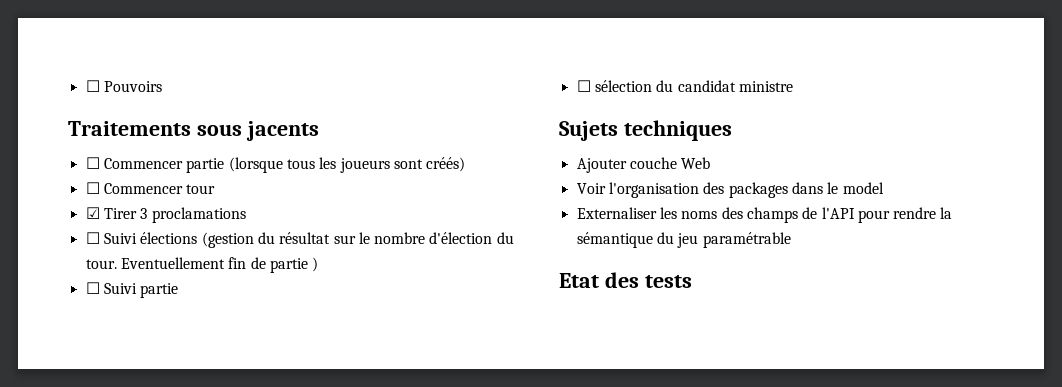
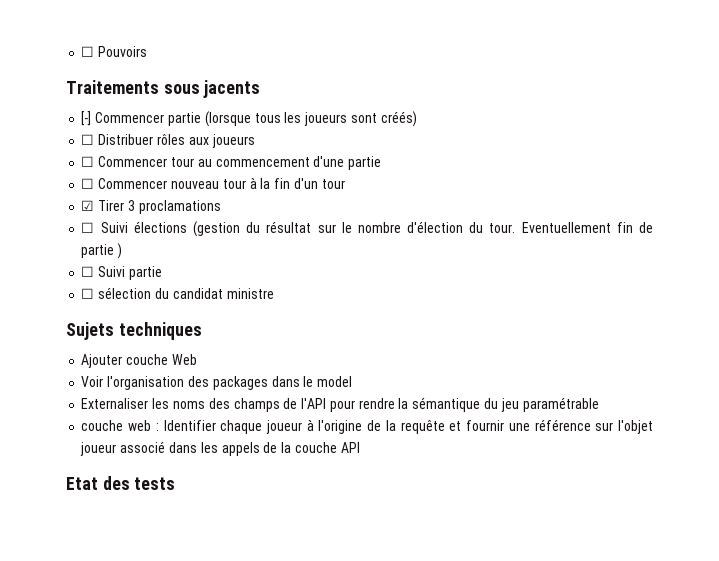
- ☐ Commencer partie (lorsque tous les joueurs sont créés)
+ [-] Commencer partie (lorsque tous les joueurs sont créés)
- ☐ Commencer tour
+ ☐ Distribuer rôles aux joueurs
+ ☐ Commencer tour au commencement d'une partie
+ ☐ Commencer nouveau tour à la fin d'un tour
+ couche web : Identifier chaque joueur à l'origine de la requête et fournir une référence sur l'objet joueur associé dans les appels de la couche API

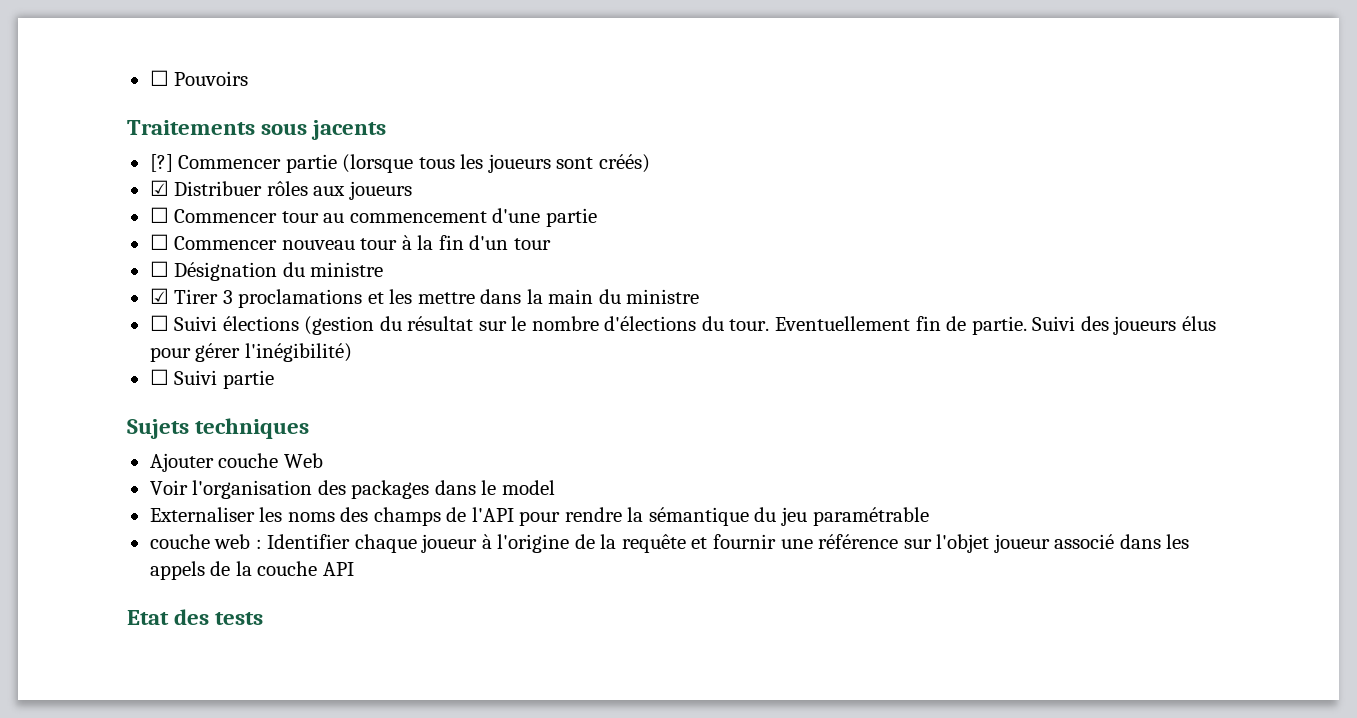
- [-] Commencer partie (lorsque tous les joueurs sont créés)
+ [?] Commencer partie (lorsque tous les joueurs sont créés)
- ☐ Distribuer rôles aux joueurs
+ ☑ Distribuer rôles aux joueurs
+ ☐ Désignation du ministre
- ☑ Tirer 3 proclamations
+ ☑ Tirer 3 proclamations et les mettre dans la main du ministre
- ☐ Suivi élections (gestion du résultat sur le nombre d'élection du tour.
+ ☐ Suivi élections (gestion du résultat sur le nombre d'élections du tour.
- Eventuellement fin de partie )
+ Eventuellement fin de partie. Suivi des joueurs élus pour gérer l'inégibilité)
  ☐ Suivi partie
- ☐ sélection du candidat ministre

